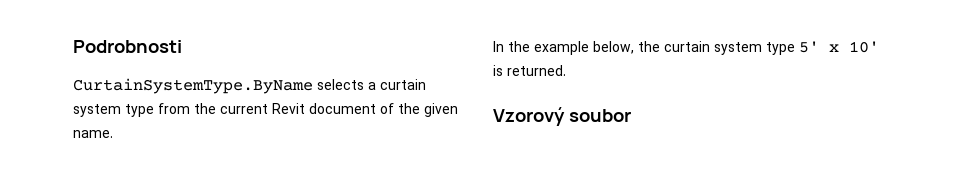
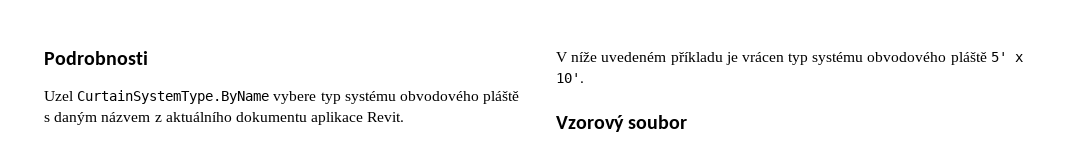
- CurtainSystemType.ByName selects a curtain system type from the current Revit document of the given name.
- In the example below, the curtain system type 5' x 10' is returned.
+ Uzel CurtainSystemType.ByName vybere typ systému obvodového pláště s daným názvem z aktuálního dokumentu aplikace Revit.
+ V níže uvedeném příkladu je vrácen typ systému obvodového pláště 5' x 10'.

